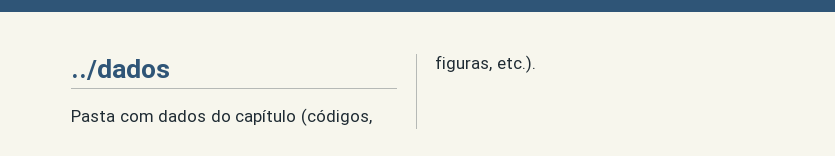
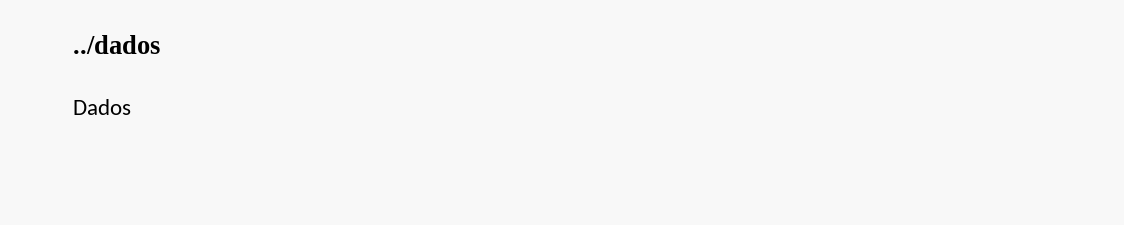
- Pasta com dados do capítulo (códigos, figuras, etc.).
+ Dados

